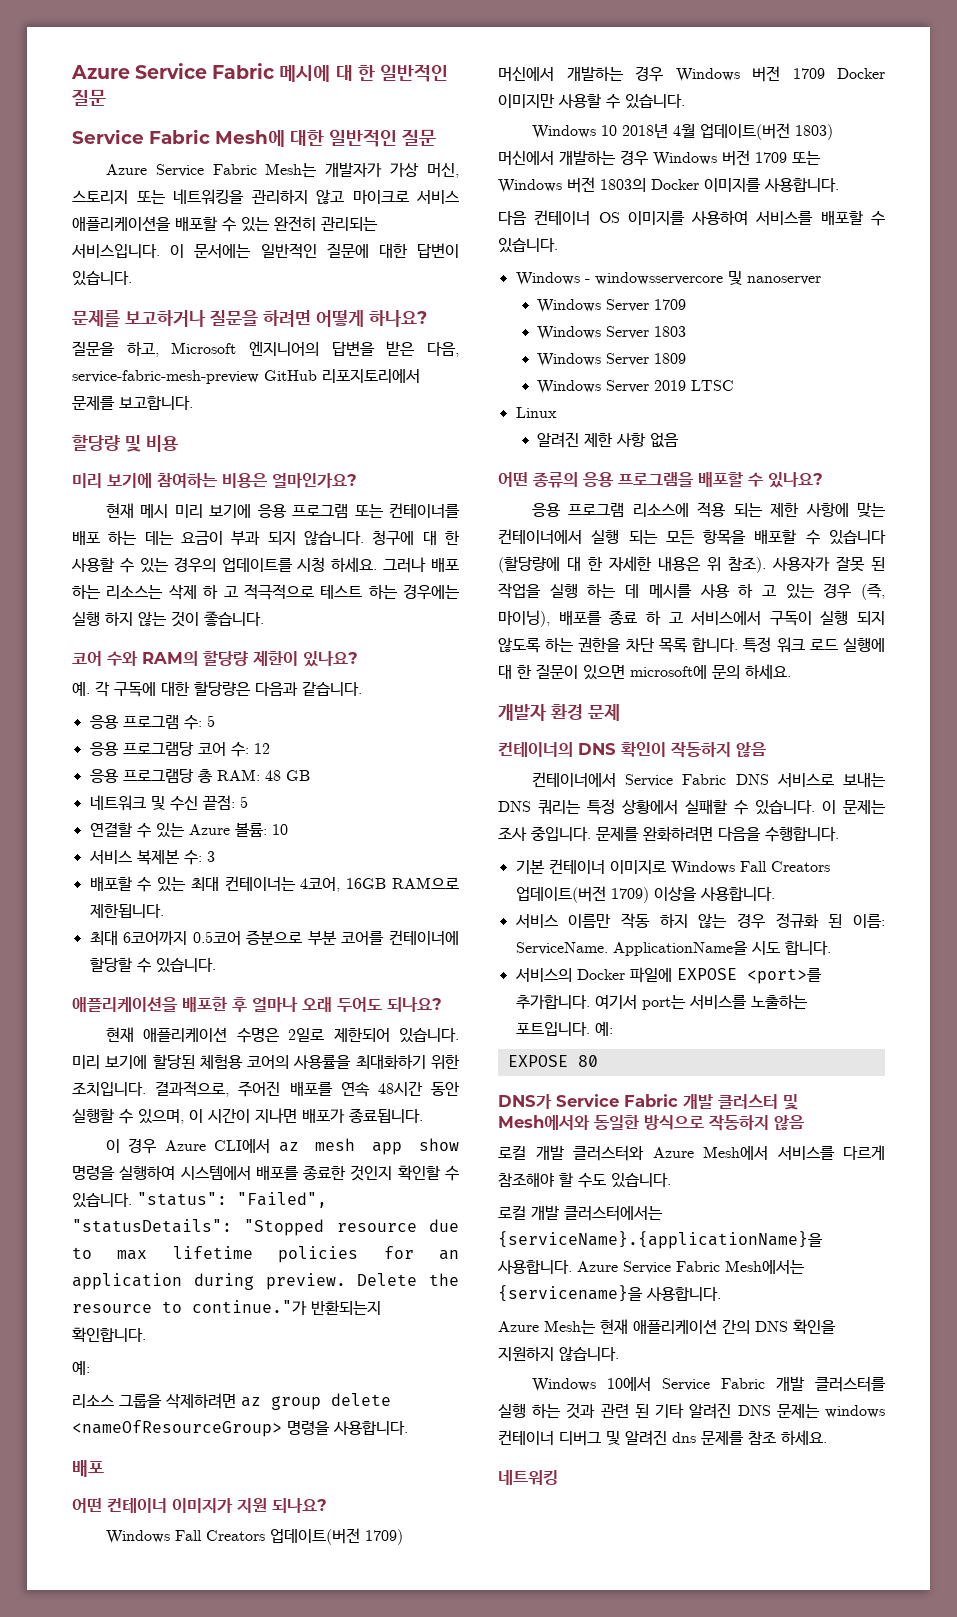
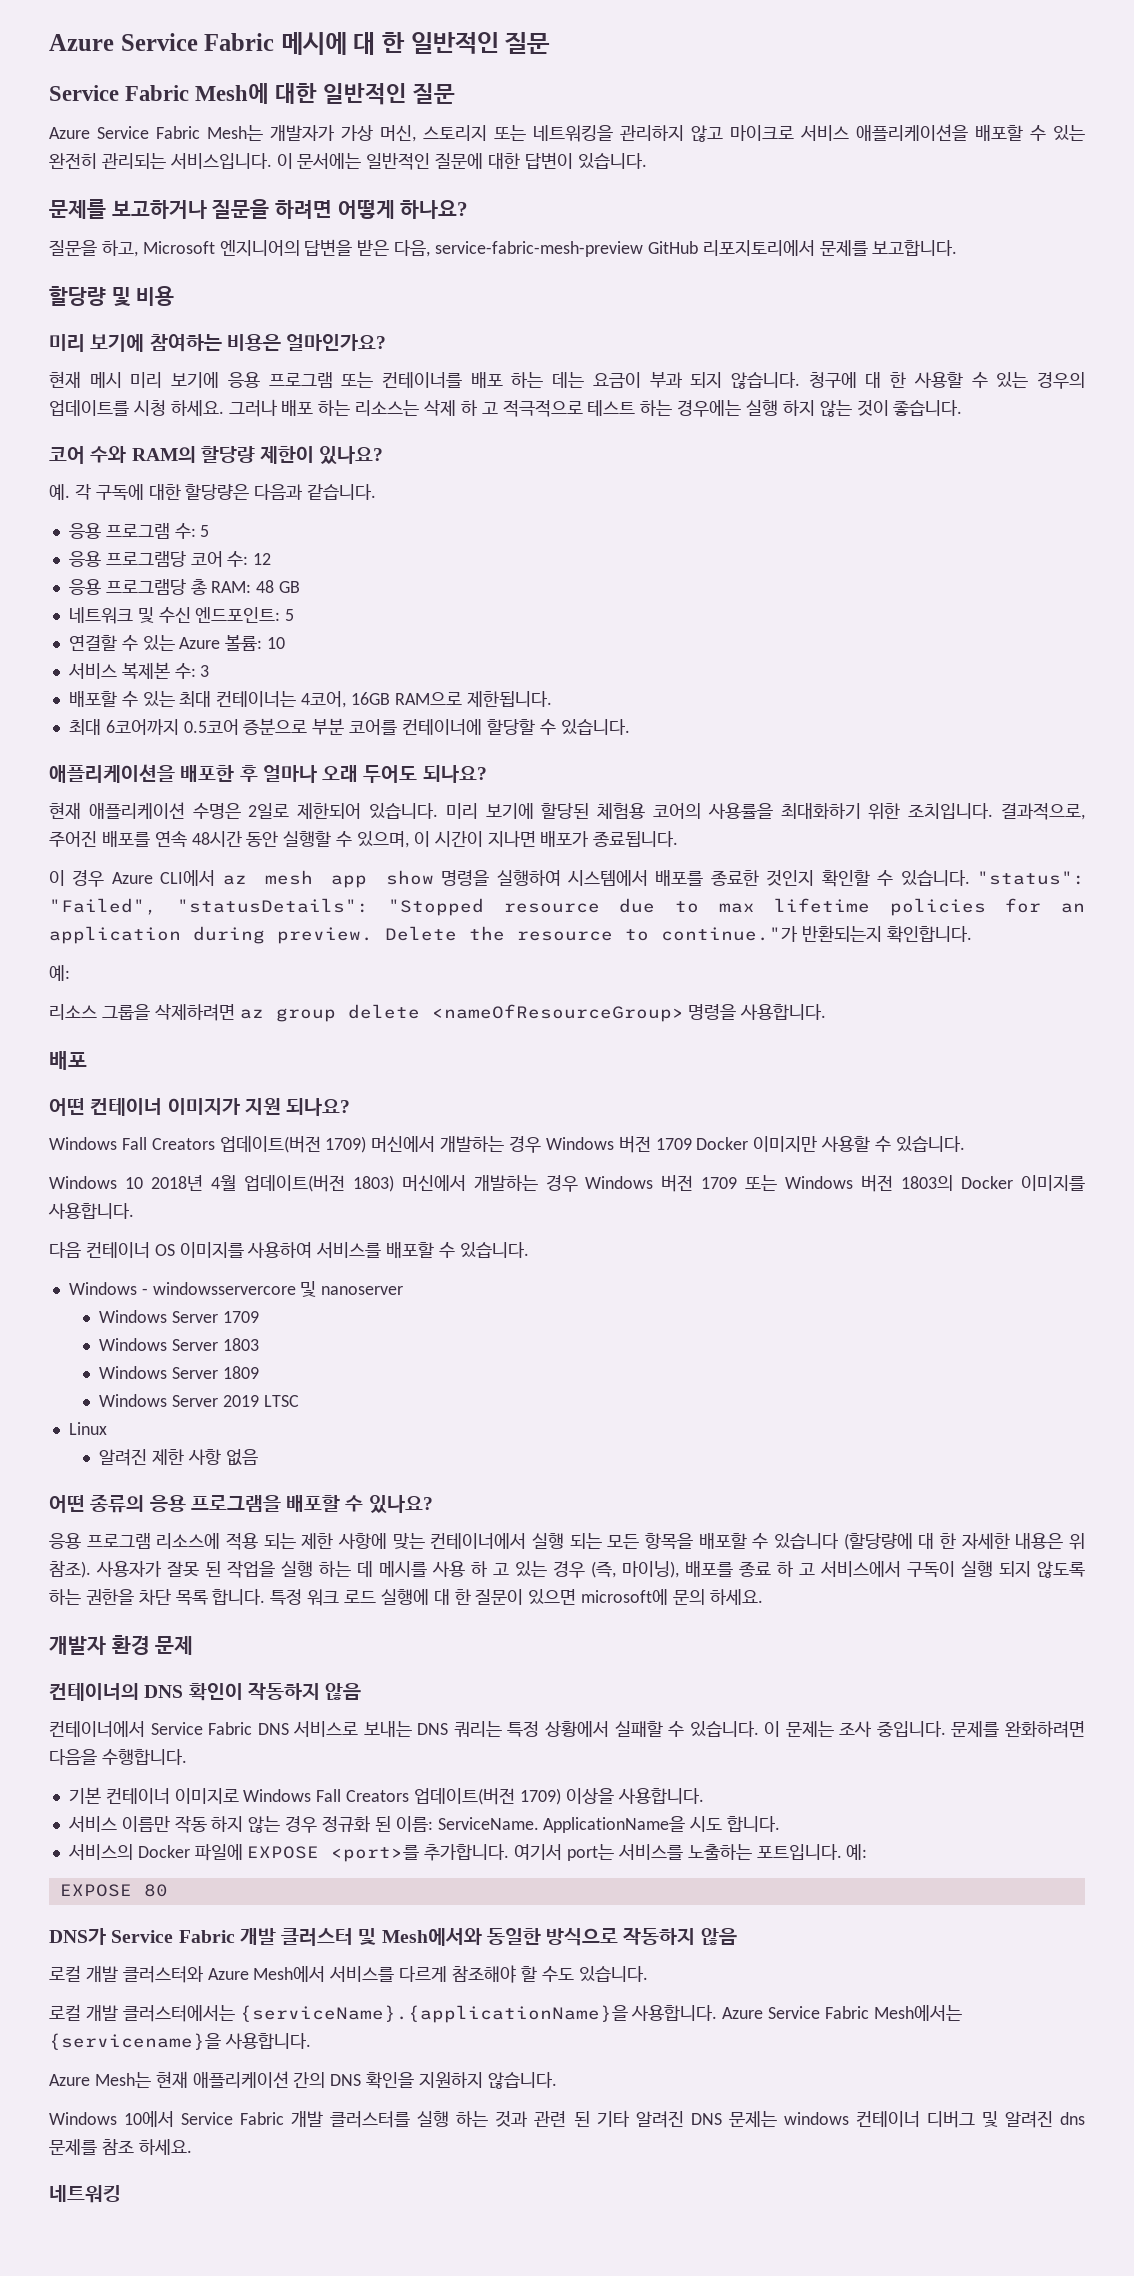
- 네트워크 및 수신 끝점: 5
+ 네트워크 및 수신 엔드포인트: 5

